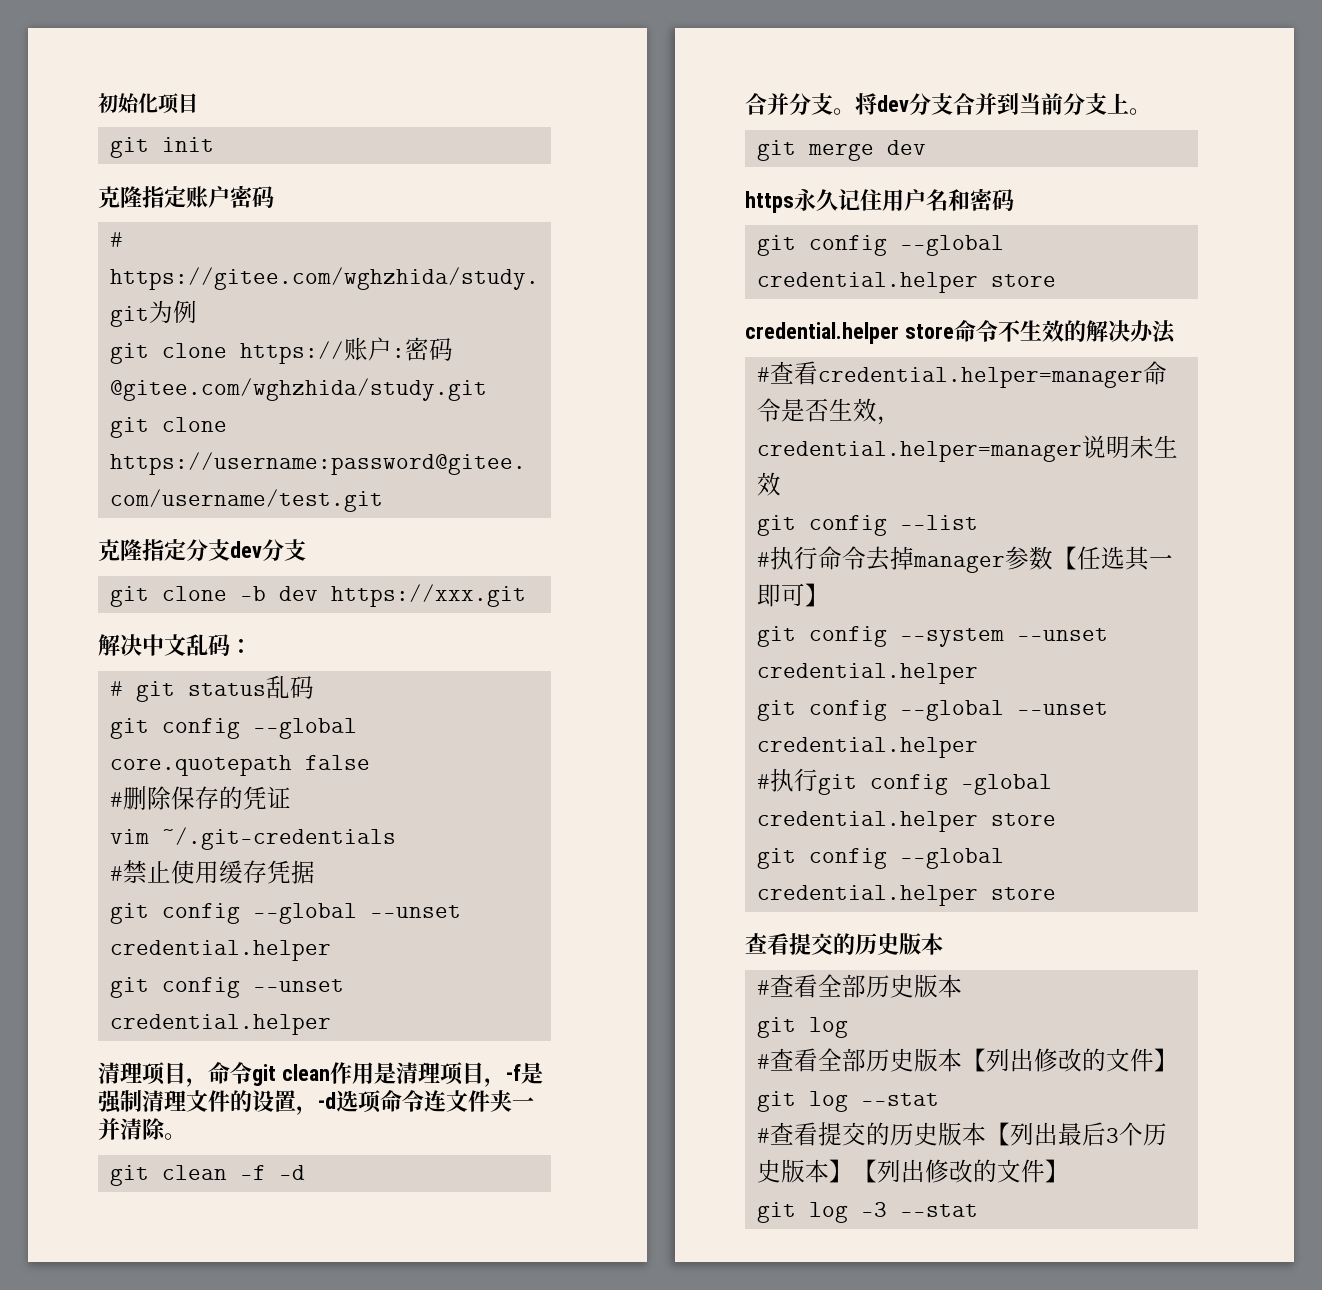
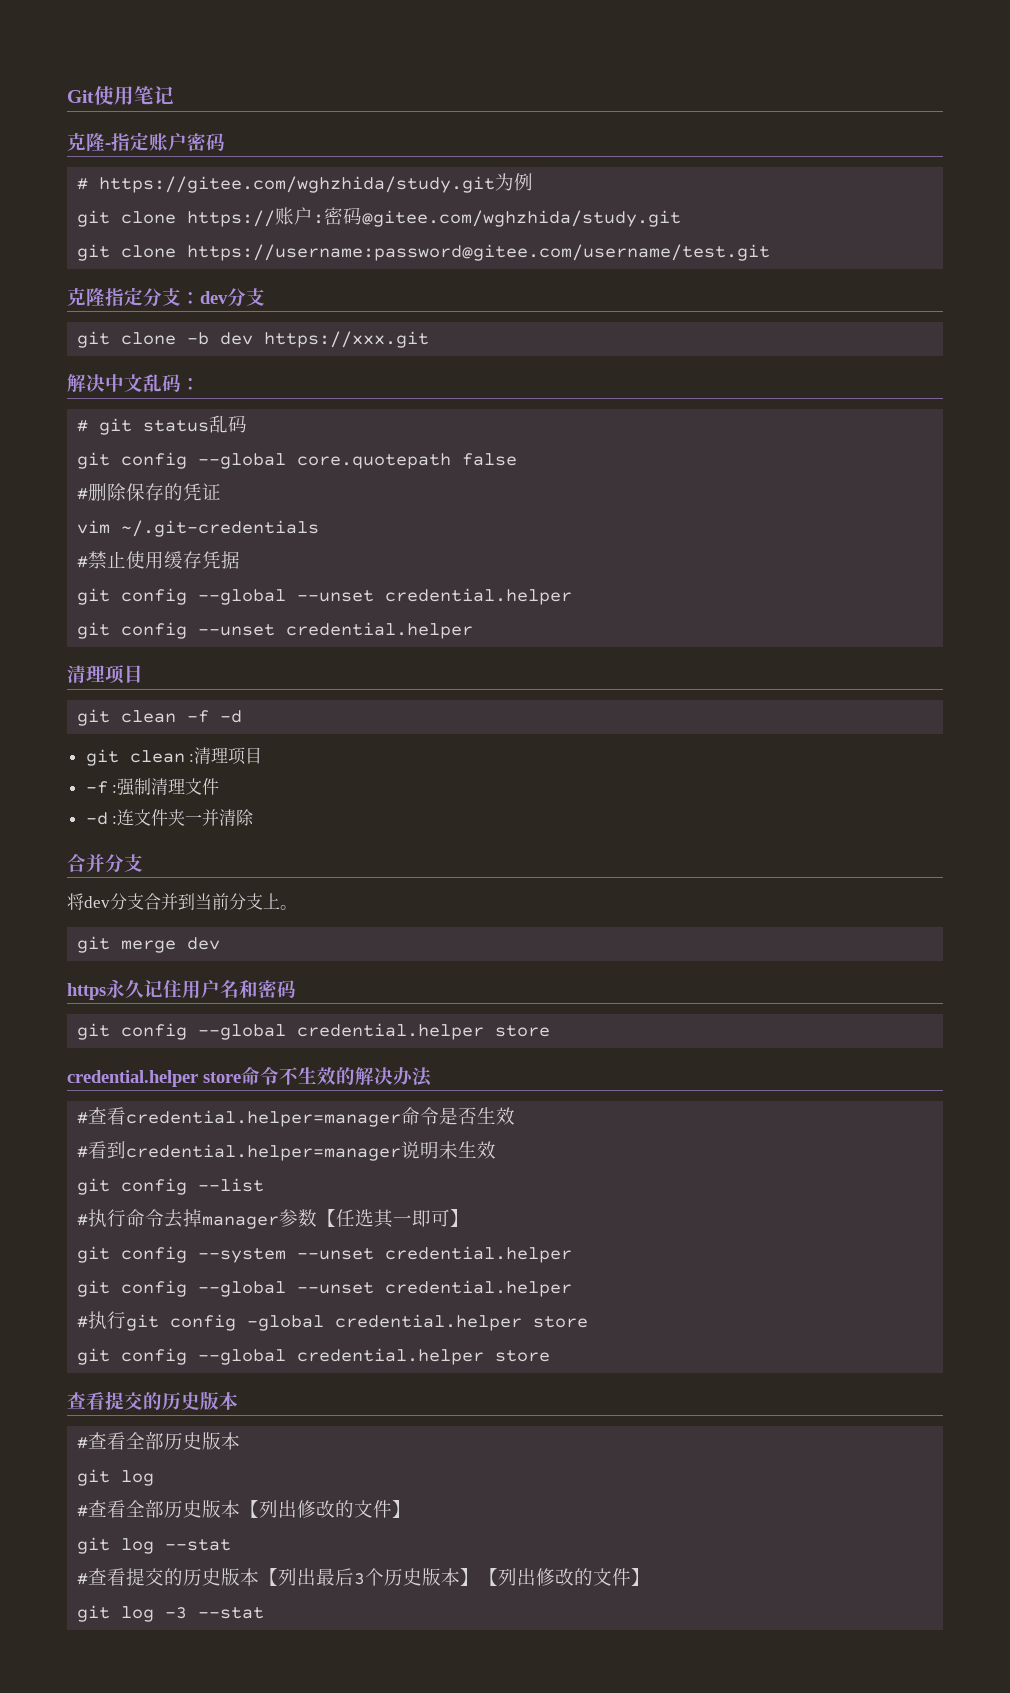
- 初始化项目
- git init
- 克隆指定账户密码
+ Git使用笔记
+ 克隆-指定账户密码
- 克隆指定分支dev分支
+ 克隆指定分支：dev分支
  git config --unset credential.helper
- 清理项目，命令git clean作用是清理项目，-f是强制清理文件的设置，-d选项命令连文件夹一并清除。
+ 清理项目
  git clean -f -d
+ git clean :清理项目
+ -f :强制清理文件
+ -d :连文件夹一并清除
- 合并分支。将dev分支合并到当前分支上。
+ 合并分支
+ 将dev分支合并到当前分支上。
- #查看credential.helper=manager命令是否生效，credential.helper=manager说明未生效
+ #查看credential.helper=manager命令是否生效
+ #看到credential.helper=manager说明未生效

